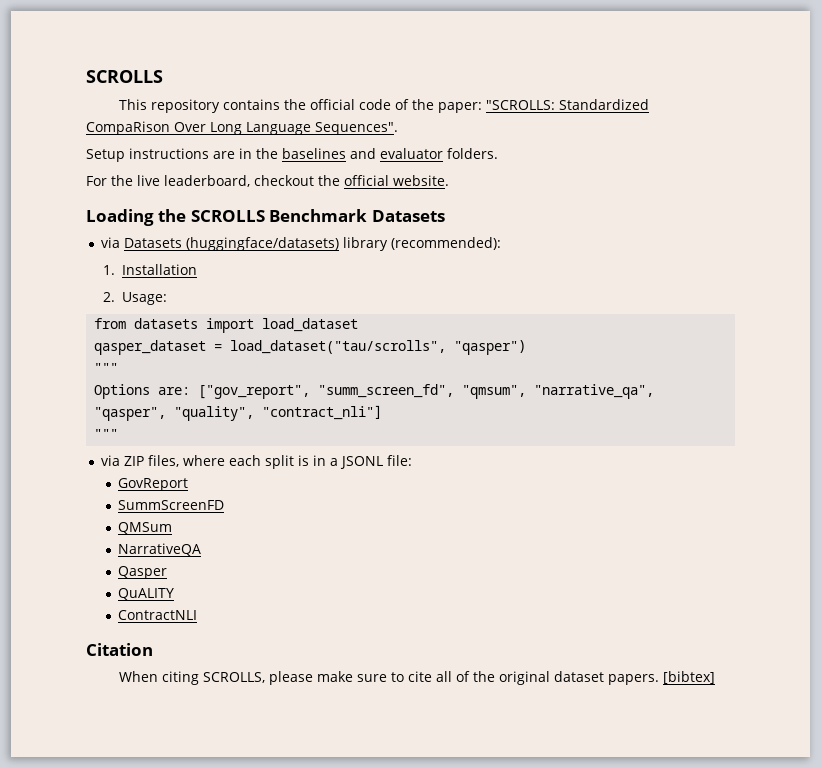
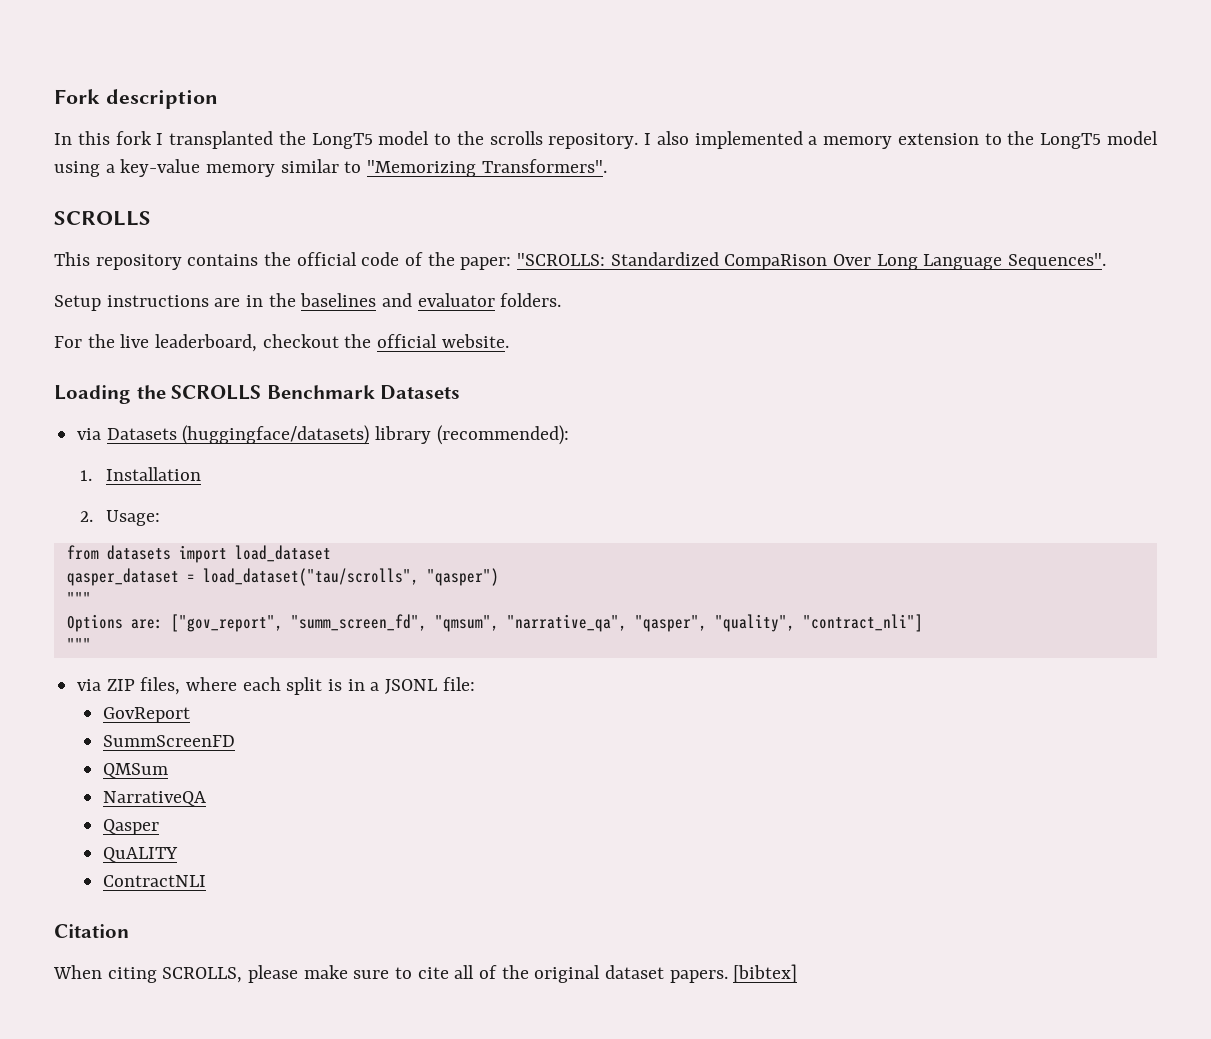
+ Fork description
+ In this fork I transplanted the LongT5 model to the scrolls repository. I also implemented a memory extension to the LongT5 model using a key-value memory similar to "Memorizing Transformers".

